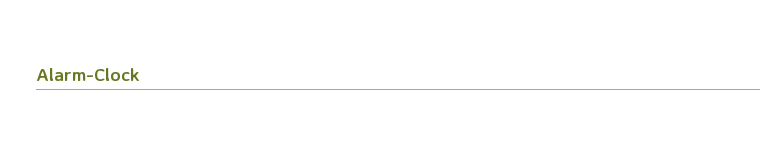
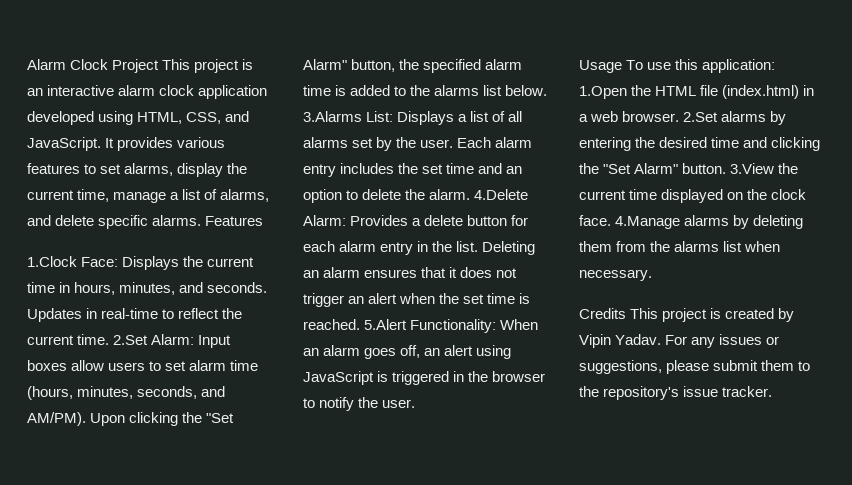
- Alarm-Clock
+ Alarm Clock Project This project is an interactive alarm clock application developed using HTML, CSS, and JavaScript. It provides various features to set alarms, display the current time, manage a list of alarms, and delete specific alarms. Features
+ 1.Clock Face: Displays the current time in hours, minutes, and seconds. Updates in real-time to reflect the current time. 2.Set Alarm: Input boxes allow users to set alarm time (hours, minutes, seconds, and AM/PM). Upon clicking the "Set Alarm" button, the specified alarm time is added to the alarms list below. 3.Alarms List: Displays a list of all alarms set by the user. Each alarm entry includes the set time and an option to delete the alarm. 4.Delete Alarm: Provides a delete button for each alarm entry in the list. Deleting an alarm ensures that it does not trigger an alert when the set time is reached. 5.Alert Functionality: When an alarm goes off, an alert using JavaScript is triggered in the browser to notify the user.
+ Usage To use this application: 1.Open the HTML file (index.html) in a web browser. 2.Set alarms by entering the desired time and clicking the "Set Alarm" button. 3.View the current time displayed on the clock face. 4.Manage alarms by deleting them from the alarms list when necessary.
+ Credits This project is created by Vipin Yadav. For any issues or suggestions, please submit them to the repository's issue tracker.

